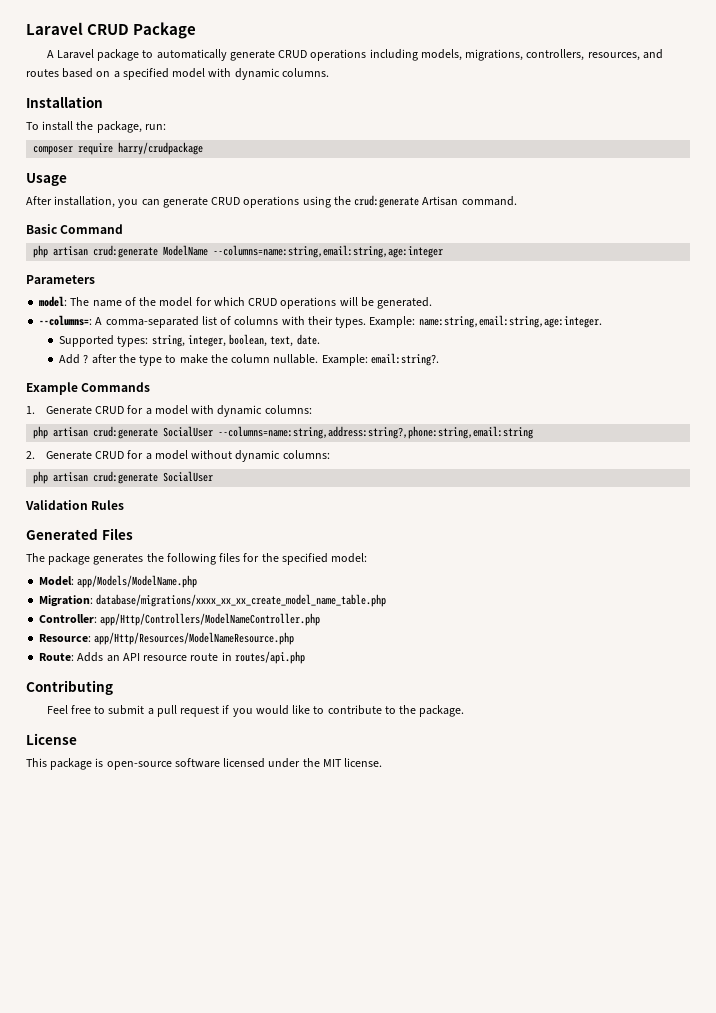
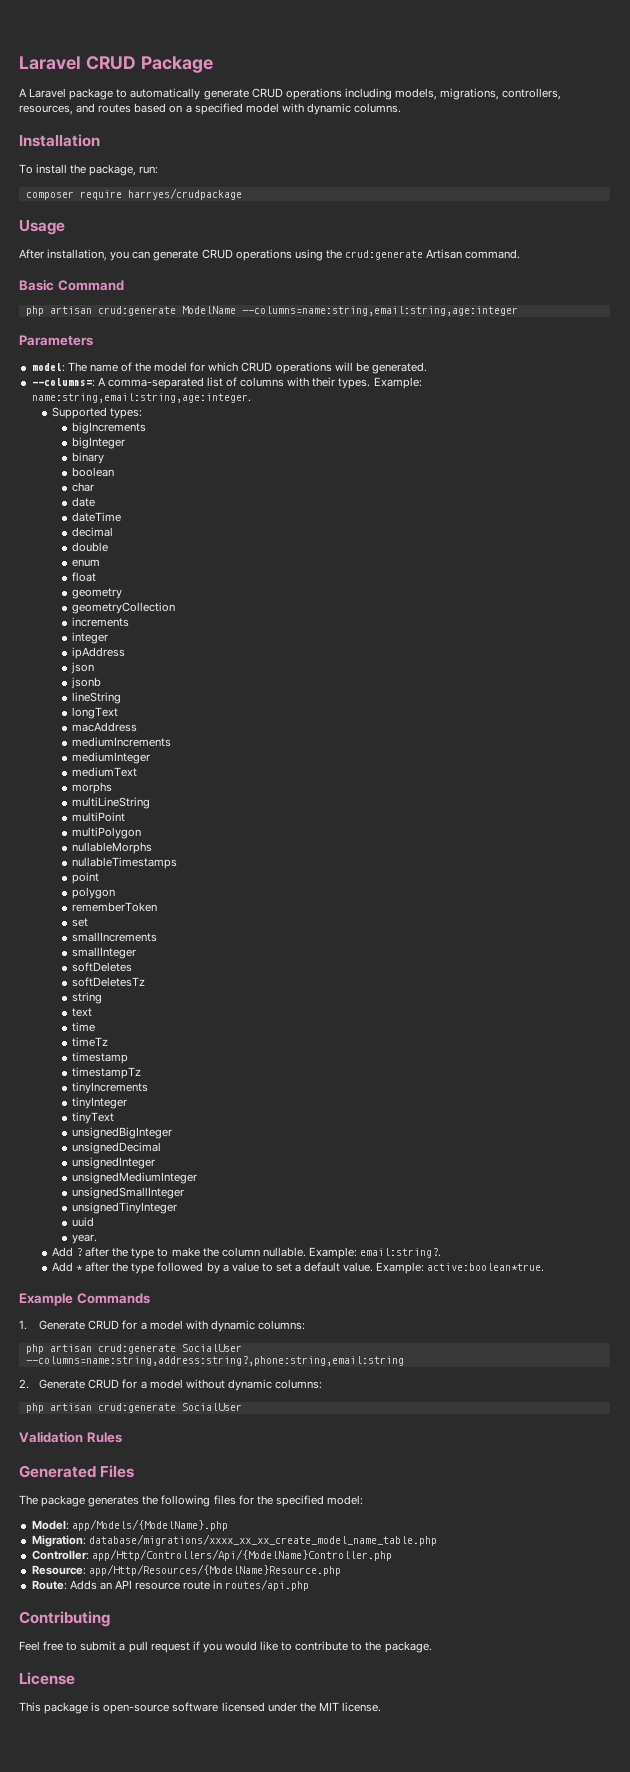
- composer require harry/crudpackage
+ composer require harryes/crudpackage
- Supported types: string, integer, boolean, text, date.
+ Supported types:
+ bigIncrements
+ bigInteger
+ binary
+ boolean
+ char
+ date
+ dateTime
+ decimal
+ double
+ enum
+ float
+ geometry
+ geometryCollection
+ increments
+ integer
+ ipAddress
+ json
+ jsonb
+ lineString
+ longText
+ macAddress
+ mediumIncrements
+ mediumInteger
+ mediumText
+ morphs
+ multiLineString
+ multiPoint
+ multiPolygon
+ nullableMorphs
+ nullableTimestamps
+ point
+ polygon
+ rememberToken
+ set
+ smallIncrements
+ smallInteger
+ softDeletes
+ softDeletesTz
+ string
+ text
+ time
+ timeTz
+ timestamp
+ timestampTz
+ tinyIncrements
+ tinyInteger
+ tinyText
+ unsignedBigInteger
+ unsignedDecimal
+ unsignedInteger
+ unsignedMediumInteger
+ unsignedSmallInteger
+ unsignedTinyInteger
+ uuid
+ year.
+ Add * after the type followed by a value to set a default value. Example: active:boolean*true.
- Model: app/Models/ModelName.php
+ Model: app/Models/{ModelName}.php
- Controller: app/Http/Controllers/ModelNameController.php
+ Controller: app/Http/Controllers/Api/{ModelName}Controller.php
- Resource: app/Http/Resources/ModelNameResource.php
+ Resource: app/Http/Resources/{ModelName}Resource.php

